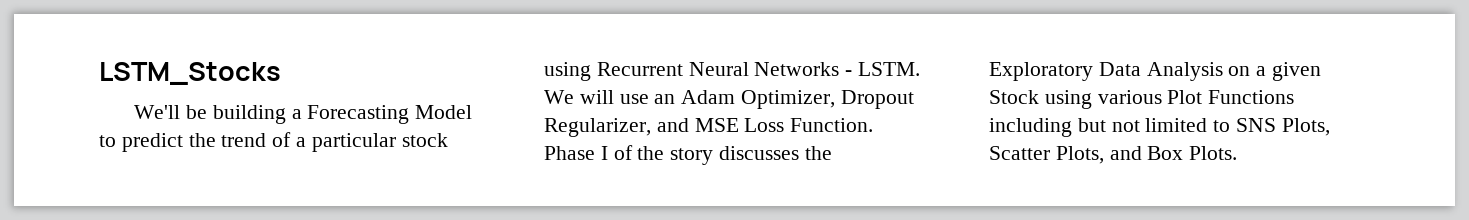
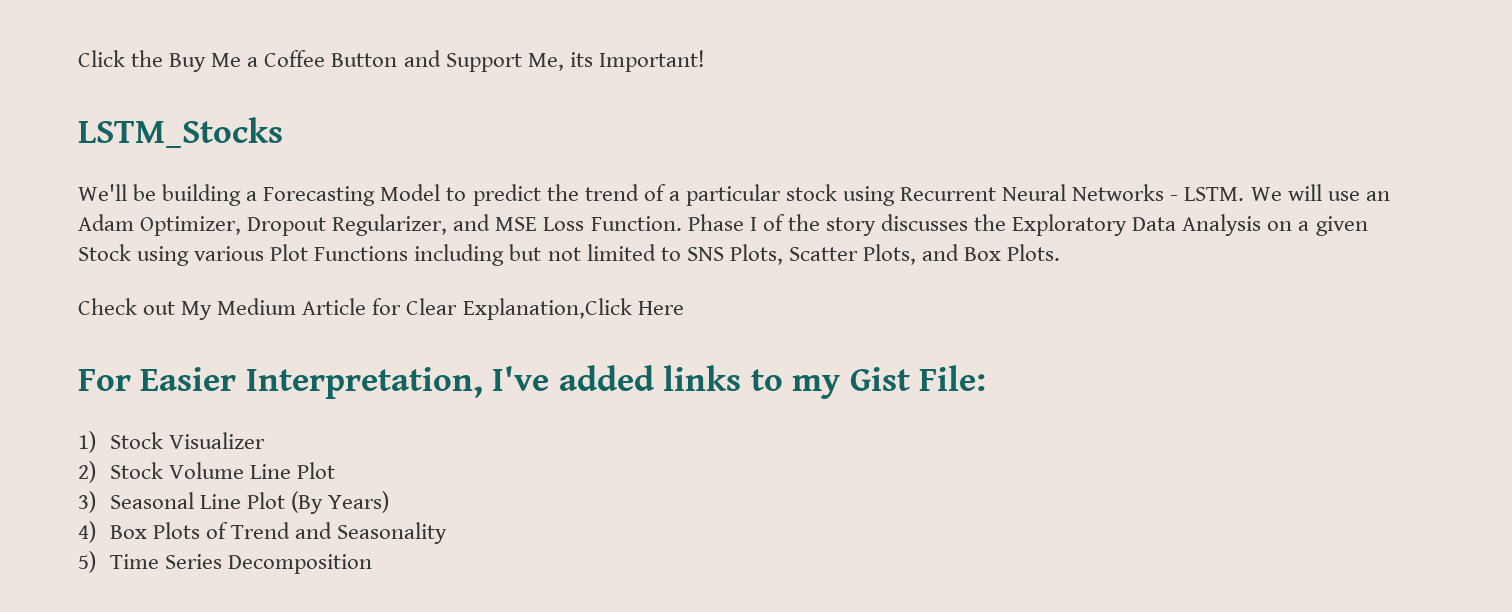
+ Click the Buy Me a Coffee Button and Support Me, its Important!
+ Check out My Medium Article for Clear Explanation,Click Here
+ For Easier Interpretation, I've added links to my Gist File:
+ 1) Stock Visualizer
+ 2) Stock Volume Line Plot
+ 3) Seasonal Line Plot (By Years)
+ 4) Box Plots of Trend and Seasonality
+ 5) Time Series Decomposition

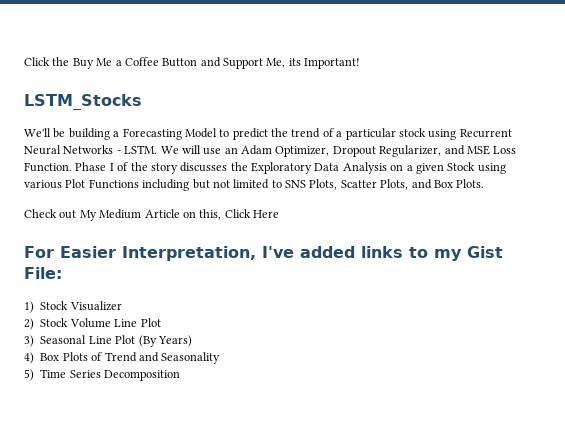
- Check out My Medium Article for Clear Explanation,Click Here
+ Check out My Medium Article on this, Click Here

